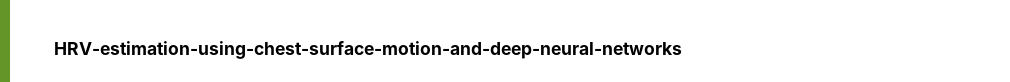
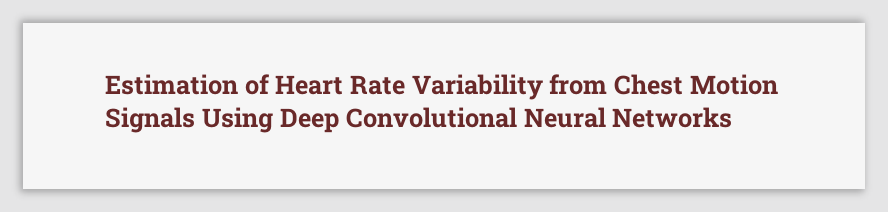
- HRV-estimation-using-chest-surface-motion-and-deep-neural-networks
+ Estimation of Heart Rate Variability from Chest Motion Signals Using Deep Convolutional Neural Networks

